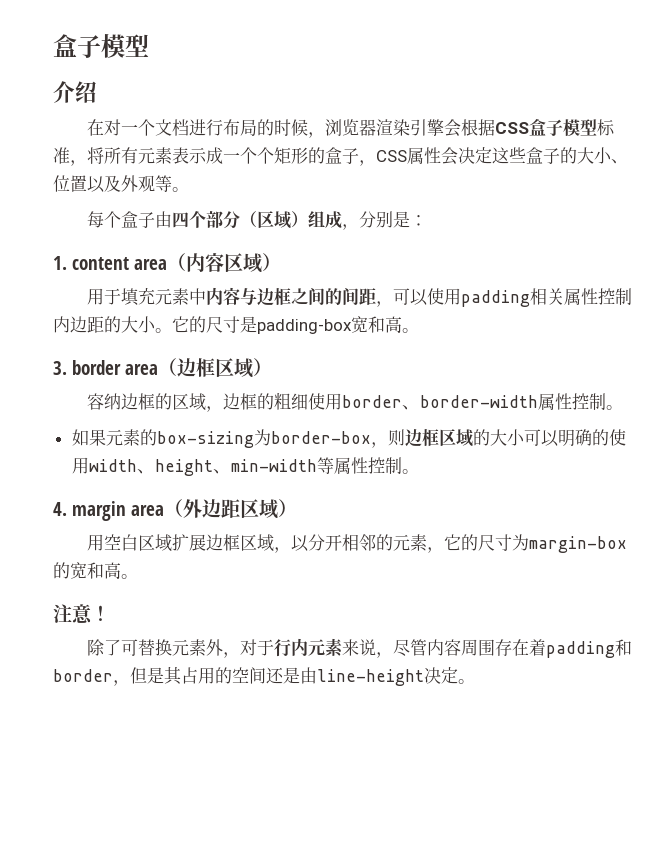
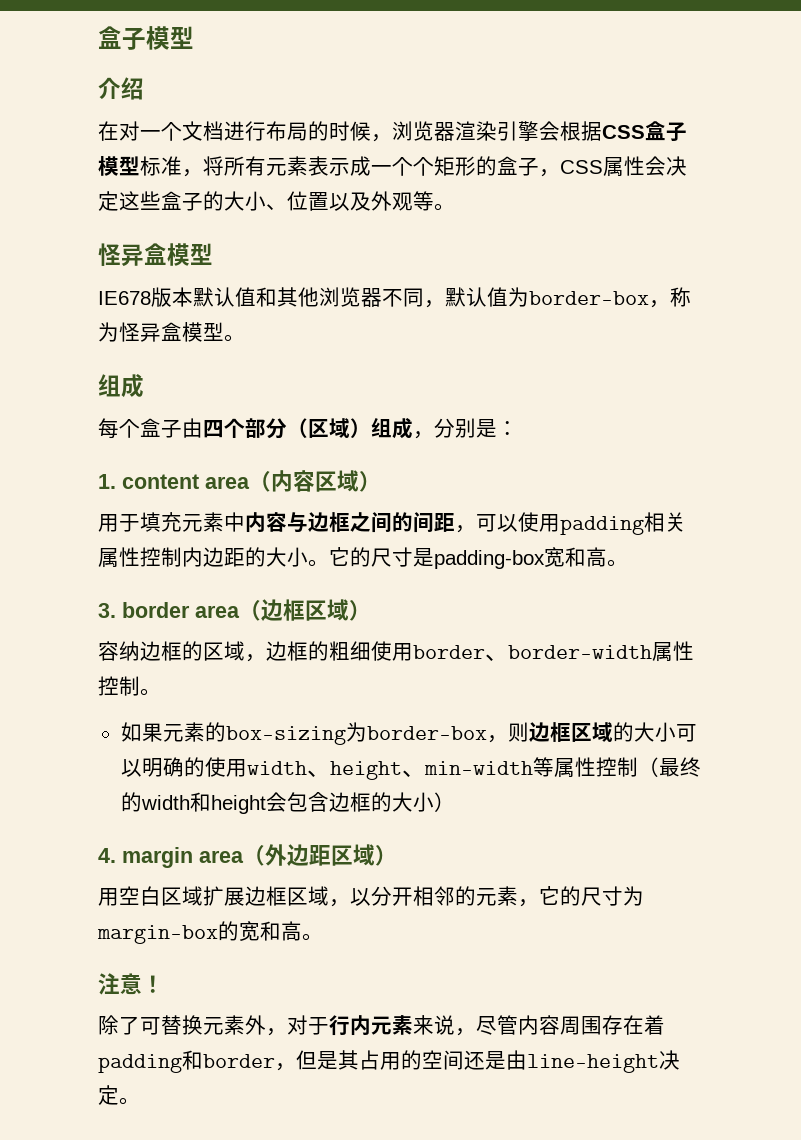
  在对一个文档进行布局的时候，浏览器渲染引擎会根据CSS盒子模型标准，将所有元素表示成一个个矩形的盒子，CSS属性会决定这些盒子的大小、位置以及外观等。
+ 怪异盒模型
+ IE678版本默认值和其他浏览器不同，默认值为border-box，称为怪异盒模型。
+ 组成
- 如果元素的box-sizing为border-box，则边框区域的大小可以明确的使用width、height、min-width等属性控制。
+ 如果元素的box-sizing为border-box，则边框区域的大小可以明确的使用width、height、min-width等属性控制（最终的width和height会包含边框的大小）

